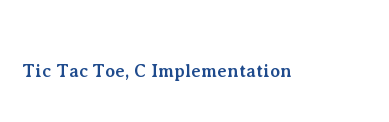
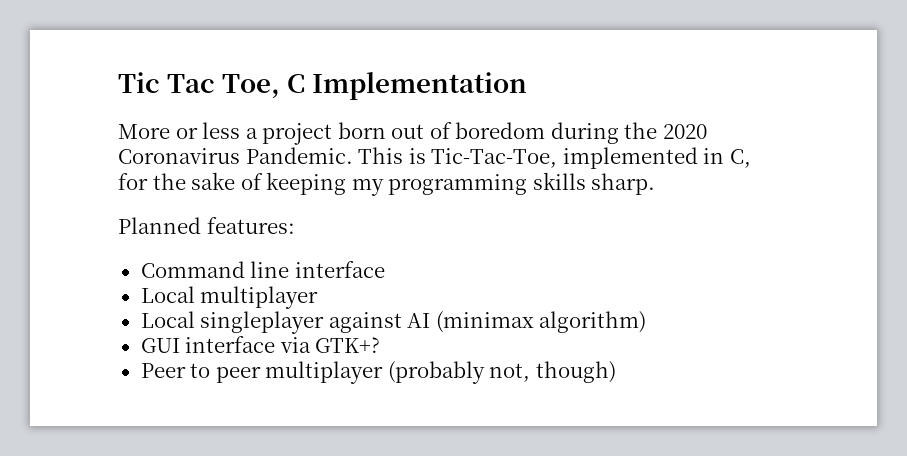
+ More or less a project born out of boredom during the 2020 Coronavirus Pandemic. This is Tic-Tac-Toe, implemented in C, for the sake of keeping my programming skills sharp.
+ Planned features:
+ Command line interface
+ Local multiplayer
+ Local singleplayer against AI (minimax algorithm)
+ GUI interface via GTK+?
+ Peer to peer multiplayer (probably not, though)

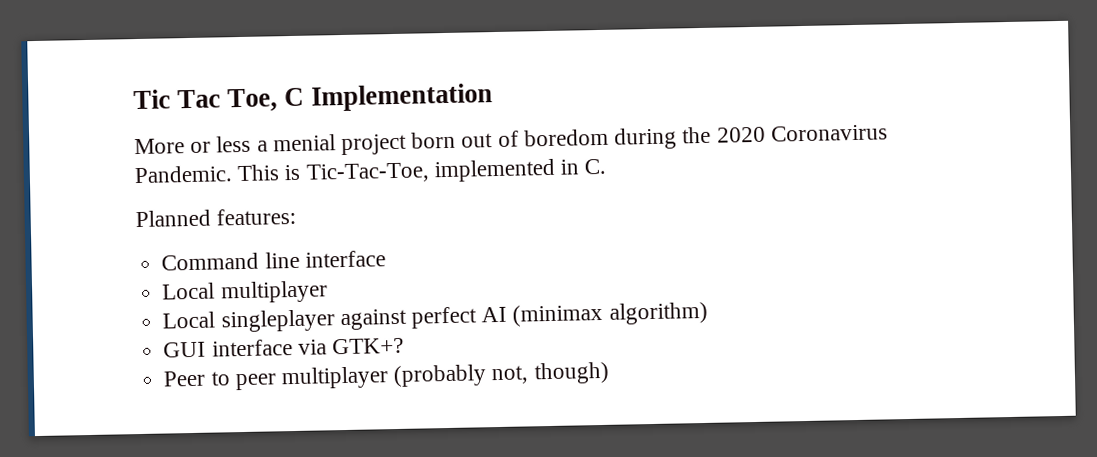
- More or less a project born out of boredom during the 2020 Coronavirus Pandemic.
+ More or less a menial project born out of boredom during the 2020 Coronavirus Pandemic.
- This is Tic-Tac-Toe, implemented in C, for the sake of keeping my programming skills sharp.
+ This is Tic-Tac-Toe, implemented in C.
- Local singleplayer against AI (minimax algorithm)
+ Local singleplayer against perfect AI (minimax algorithm)

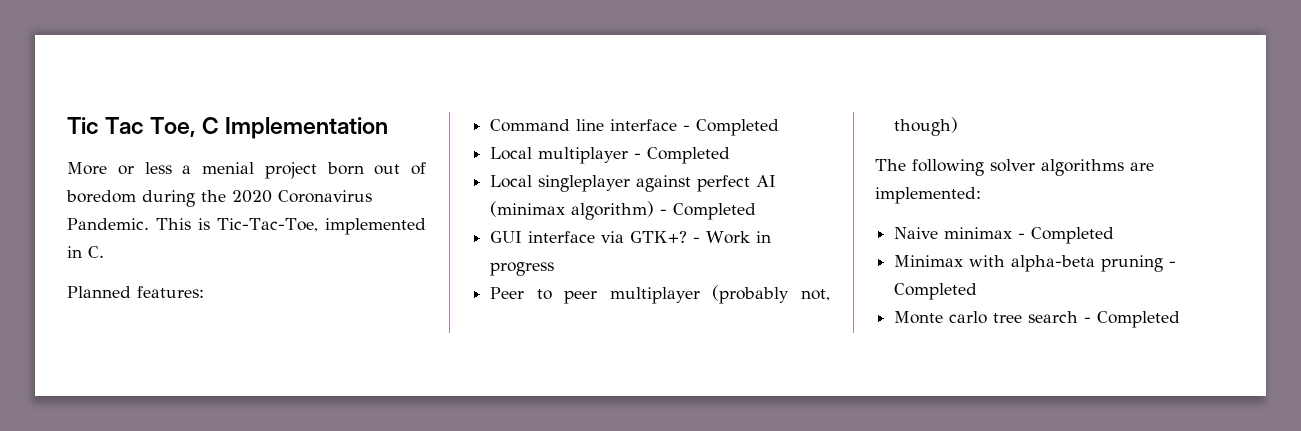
- Command line interface
+ Command line interface - Completed
- Local multiplayer
+ Local multiplayer - Completed
- Local singleplayer against perfect AI (minimax algorithm)
+ Local singleplayer against perfect AI (minimax algorithm) - Completed
+ - Work in progress
+ The following solver algorithms are implemented:
+ Naive minimax - Completed
+ Minimax with alpha-beta pruning - Completed
+ Monte carlo tree search - Completed

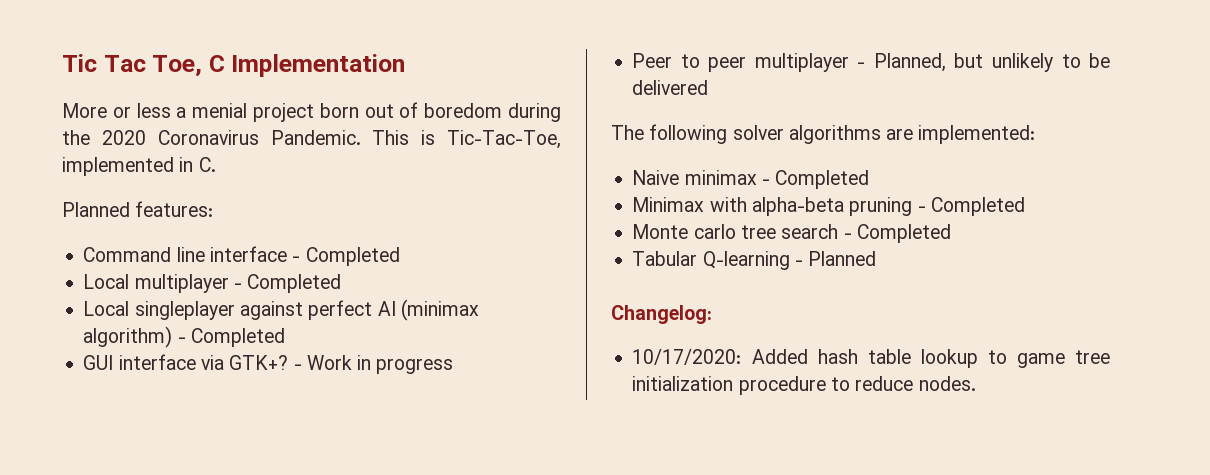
- Peer to peer multiplayer (probably not, though)
+ Peer to peer multiplayer - Planned, but unlikely to be delivered
+ Tabular Q-learning - Planned
+ Changelog:
+ 10/17/2020: Added hash table lookup to game tree initialization procedure to reduce nodes.

